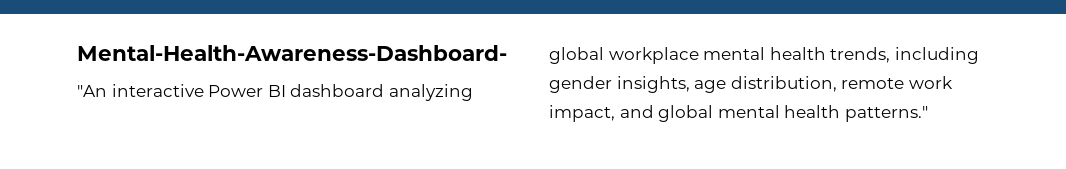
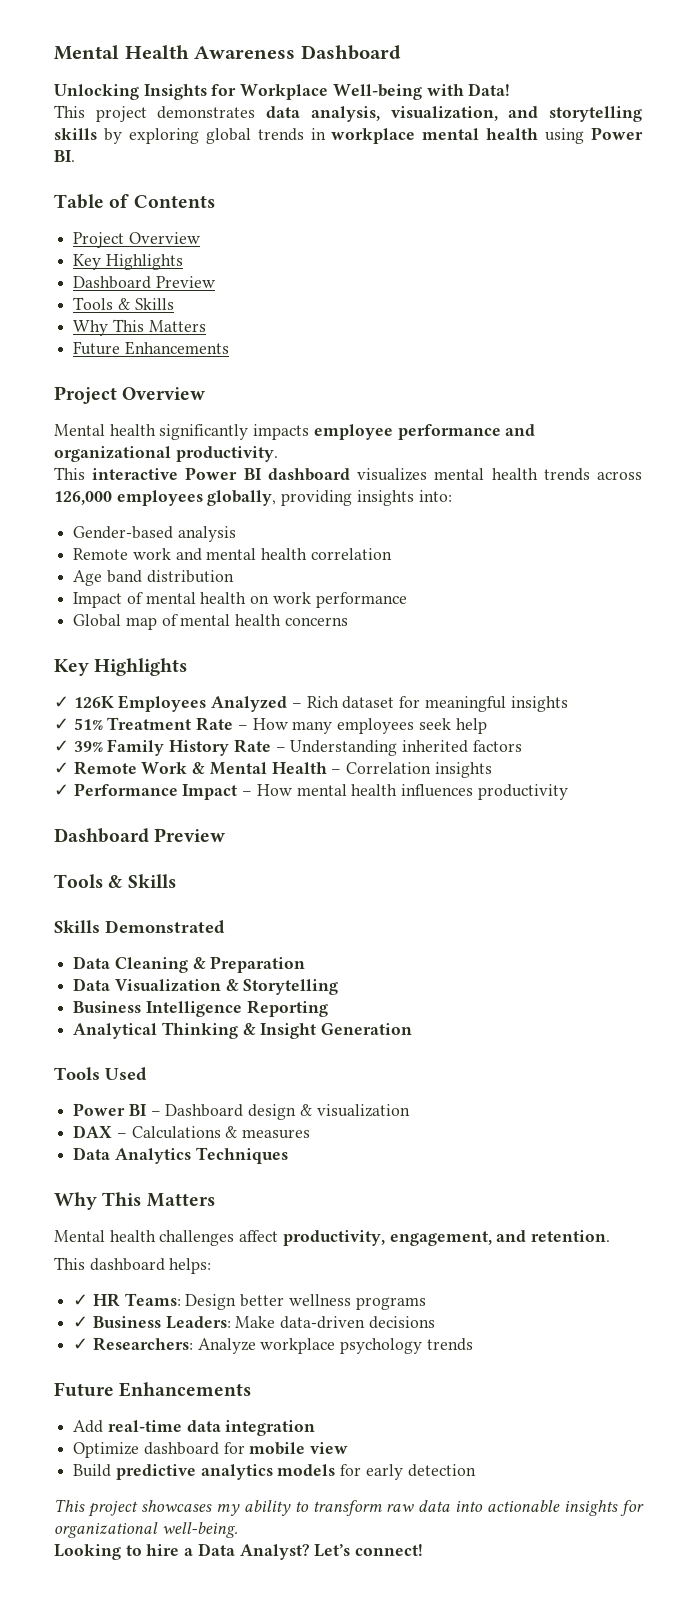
- Mental-Health-Awareness-Dashboard-
- "An interactive Power BI dashboard analyzing global workplace mental health trends, including gender insights, age distribution, remote work impact, and global mental health patterns."
+ Mental Health Awareness Dashboard
+ Unlocking Insights for Workplace Well-being with Data!
+ This project demonstrates data analysis, visualization, and storytelling skills by exploring global trends in workplace mental health using Power BI.
+ Table of Contents
+ Project Overview
+ Key Highlights
+ Dashboard Preview
+ Tools & Skills
+ Why This Matters
+ Future Enhancements
+ Project Overview
+ Mental health significantly impacts employee performance and organizational productivity.
+ This interactive Power BI dashboard visualizes mental health trends across 126,000 employees globally, providing insights into:
+ Gender-based analysis
+ Remote work and mental health correlation
+ Age band distribution
+ Impact of mental health on work performance
+ Global map of mental health concerns
+ Key Highlights
+ ✓ 126K Employees Analyzed – Rich dataset for meaningful insights
+ ✓ 51% Treatment Rate – How many employees seek help
+ ✓ 39% Family History Rate – Understanding inherited factors
+ ✓ Remote Work & Mental Health – Correlation insights
+ ✓ Performance Impact – How mental health influences productivity
+ Dashboard Preview
+ Tools & Skills
+ Skills Demonstrated
+ Data Cleaning & Preparation
+ Data Visualization & Storytelling
+ Business Intelligence Reporting
+ Analytical Thinking & Insight Generation
+ Tools Used
+ Power BI – Dashboard design & visualization
+ DAX – Calculations & measures
+ Data Analytics Techniques
+ Why This Matters
+ Mental health challenges affect productivity, engagement, and retention.
+ This dashboard helps:
+ ✓ HR Teams: Design better wellness programs
+ ✓ Business Leaders: Make data-driven decisions
+ ✓ Researchers: Analyze workplace psychology trends
+ Future Enhancements
+ Add real-time data integration
+ Optimize dashboard for mobile view
+ Build predictive analytics models for early detection
+ This project showcases my ability to transform raw data into actionable insights for organizational well-being.
+ Looking to hire a Data Analyst? Let’s connect!

